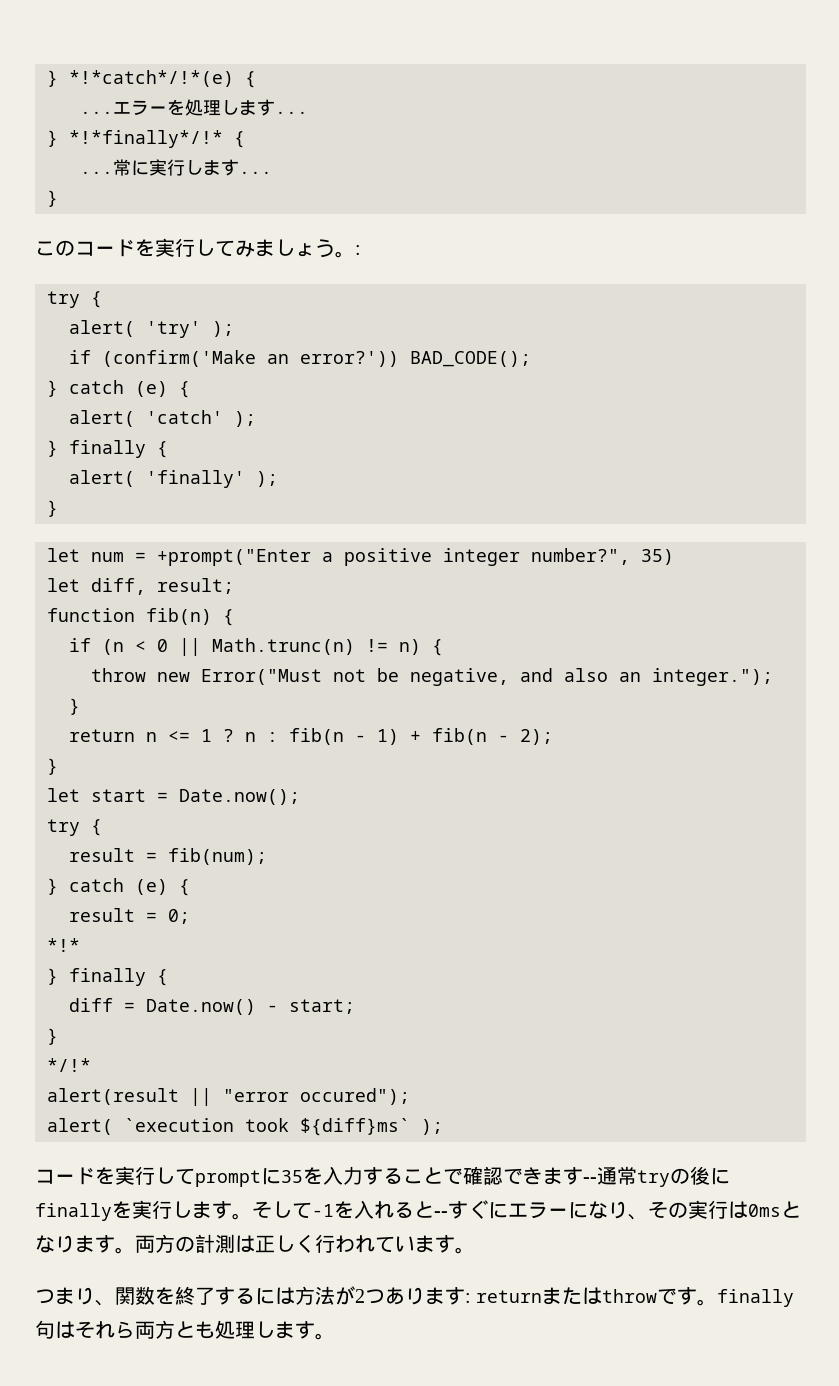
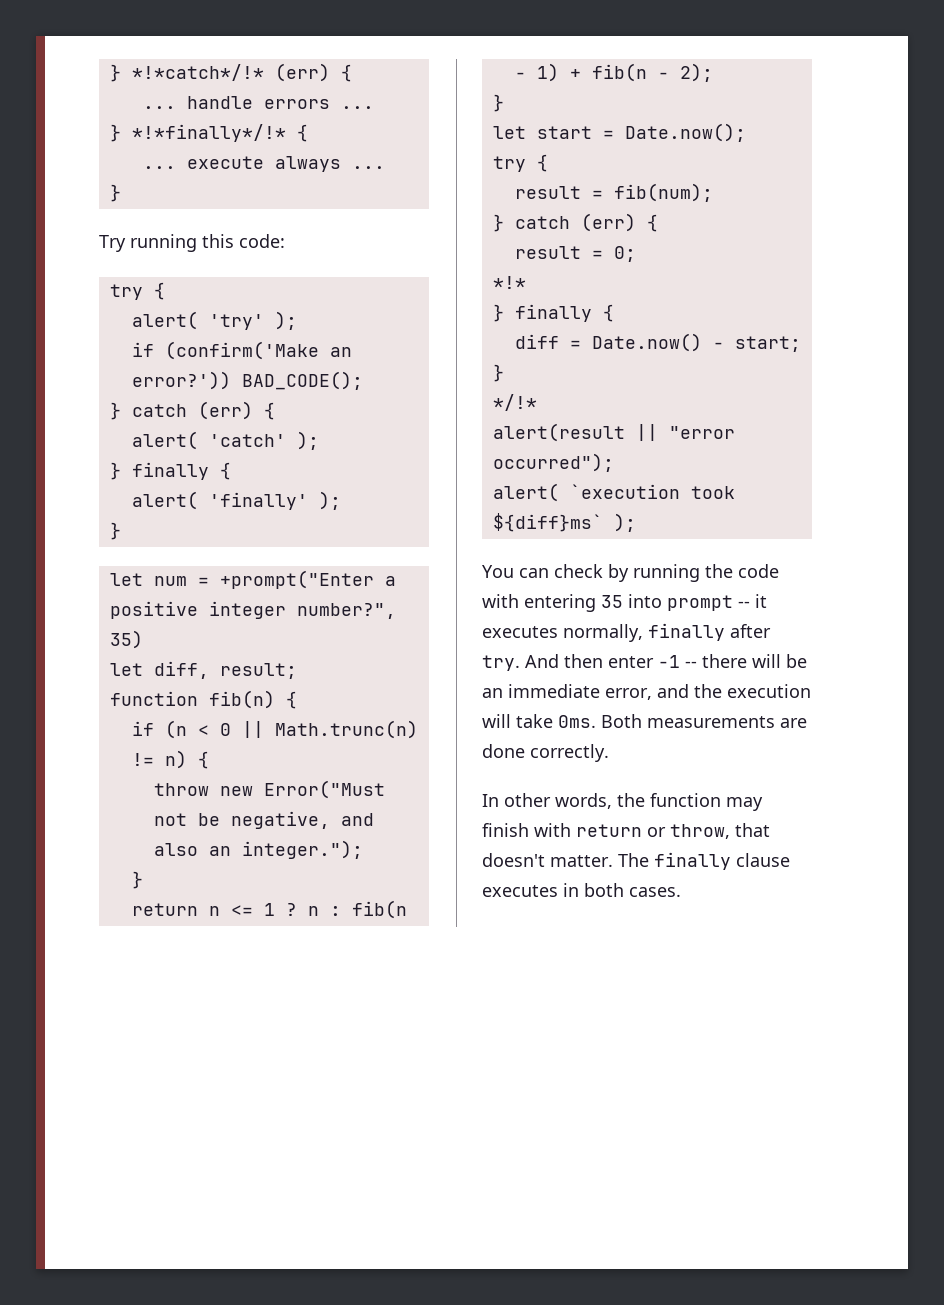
- } *!*catch*/!*(e) {
- ...エラーを処理します...
+ } *!*catch*/!* (err) {
+ ... handle errors ...
- ...常に実行します...
+ ... execute always ...
- このコードを実行してみましょう。:
+ Try running this code:
  BAD_CODE();
- } catch (e) {
+ } catch (err) {
  result = fib(num);
- } catch (e) {
+ } catch (err) {
- alert(result || "error occured");
+ alert(result || "error occurred");
- コードを実行してpromptに35を入力することで確認できます--通常tryの後にfinallyを実行します。そして-1を入れると--すぐにエラーになり、その実行は0msとなります。両方の計測は正しく行われています。
- つまり、関数を終了するには方法が2つあります: returnまたはthrowです。finally句はそれら両方とも処理します。
+ You can check by running the code with entering 35 into prompt -- it executes normally, finally after try. And then enter -1 -- there will be an immediate error, and the execution will take 0ms. Both measurements are done correctly.
+ In other words, the function may finish with return or throw, that doesn't matter. The finally clause executes in both cases.

